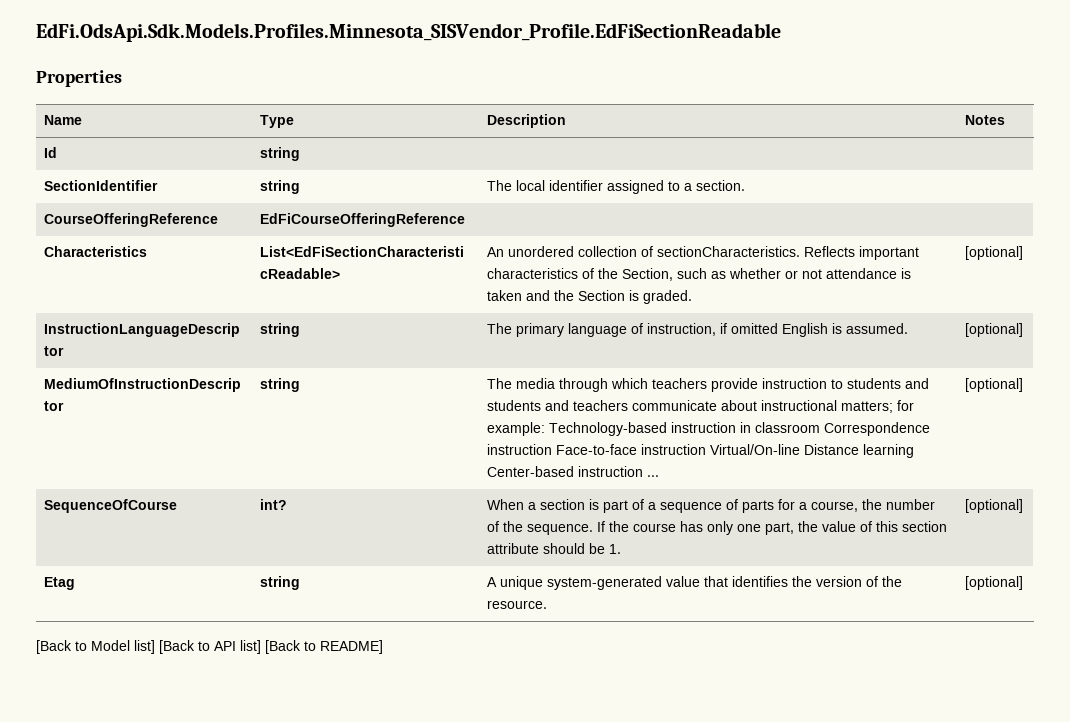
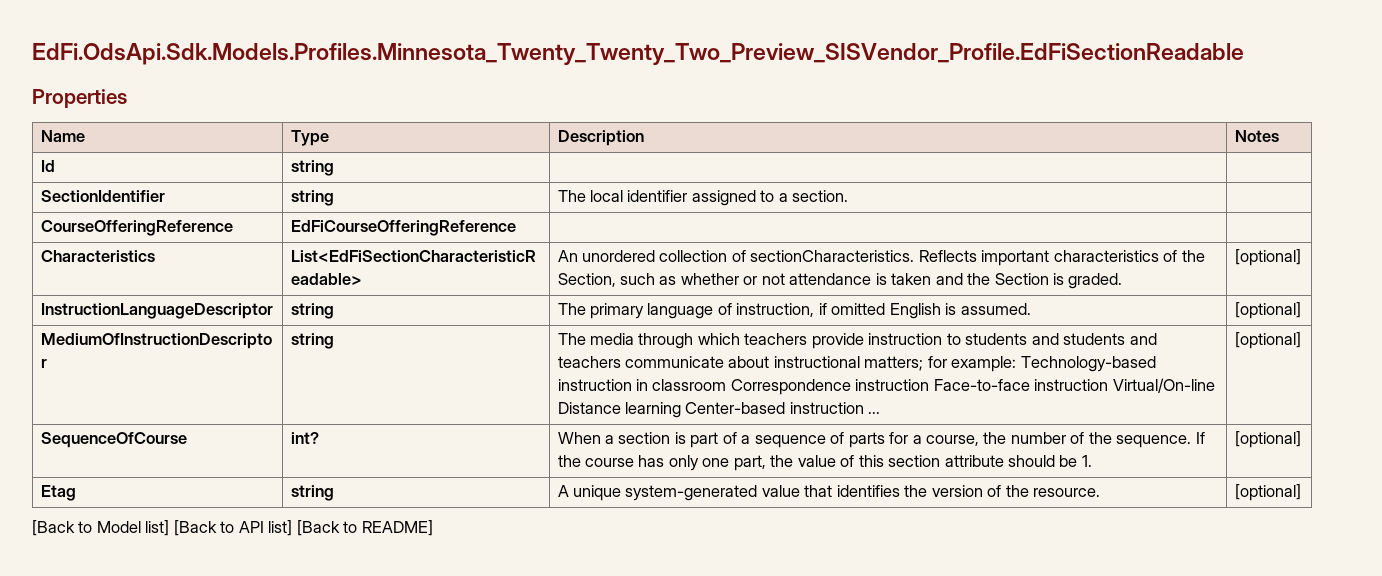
- EdFi.OdsApi.Sdk.Models.Profiles.Minnesota_SISVendor_Profile.EdFiSectionReadable
+ EdFi.OdsApi.Sdk.Models.Profiles.Minnesota_Twenty_Twenty_Two_Preview_SISVendor_Profile.EdFiSectionReadable

